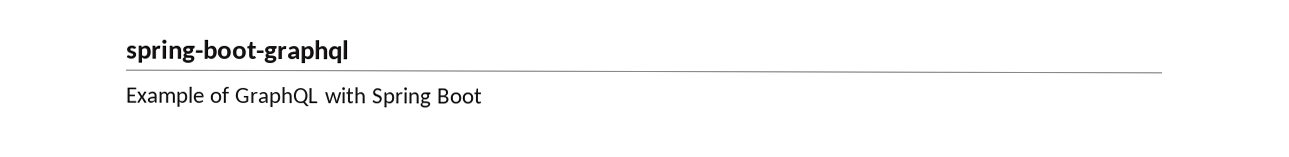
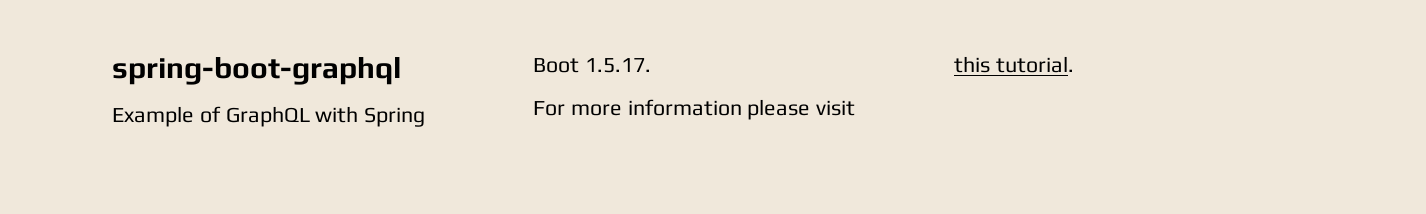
- Example of GraphQL with Spring Boot
+ Example of GraphQL with Spring Boot 1.5.17.
+ For more information please visit this tutorial.

